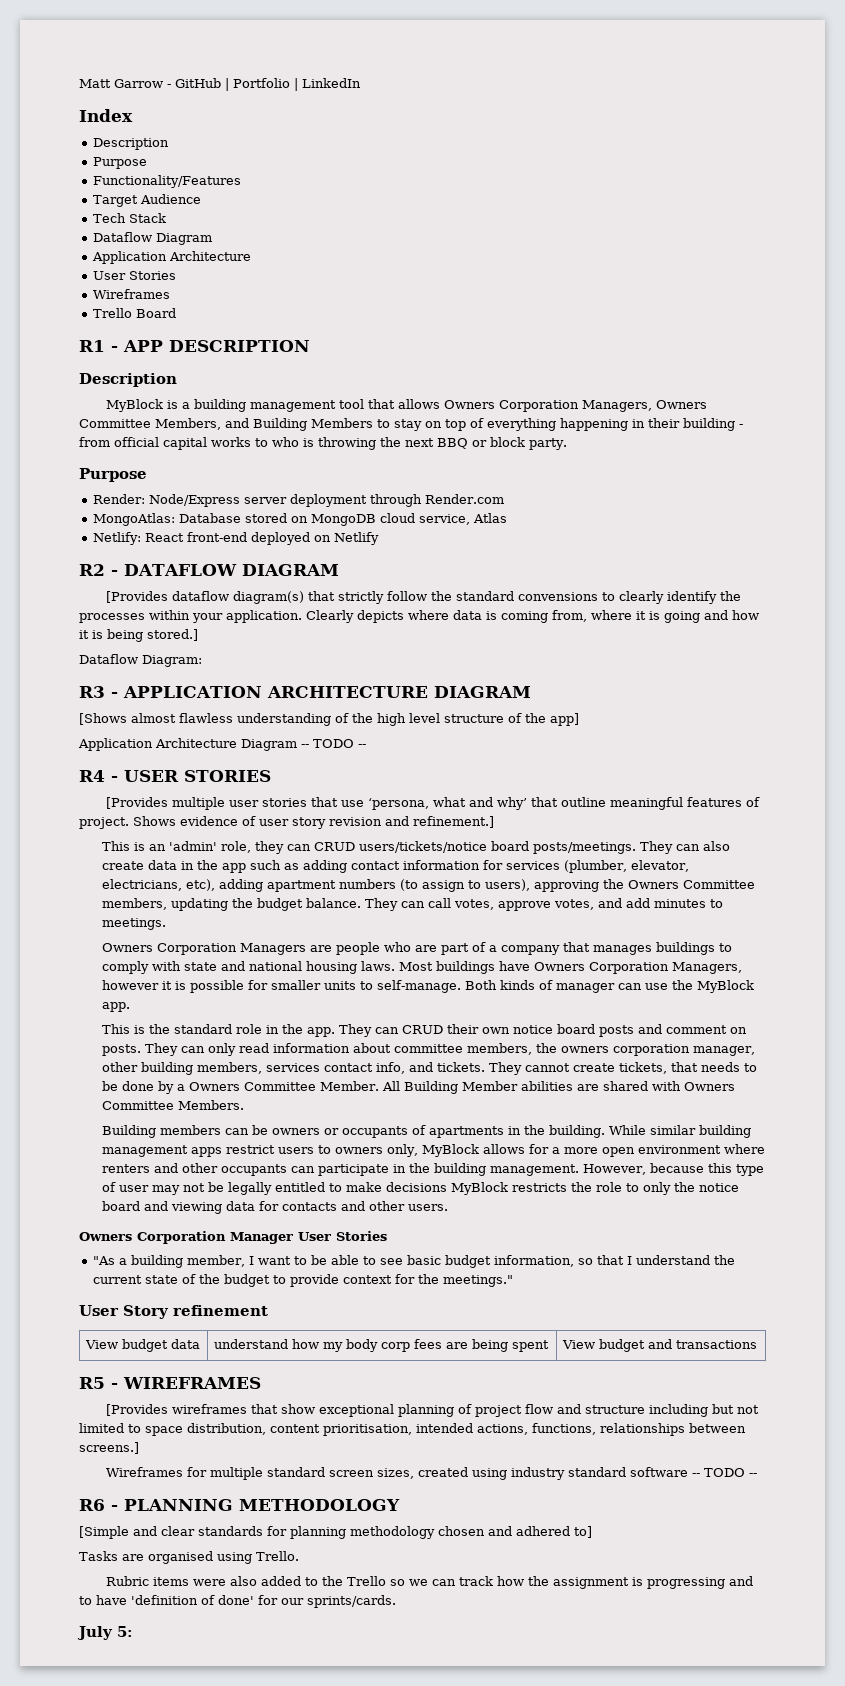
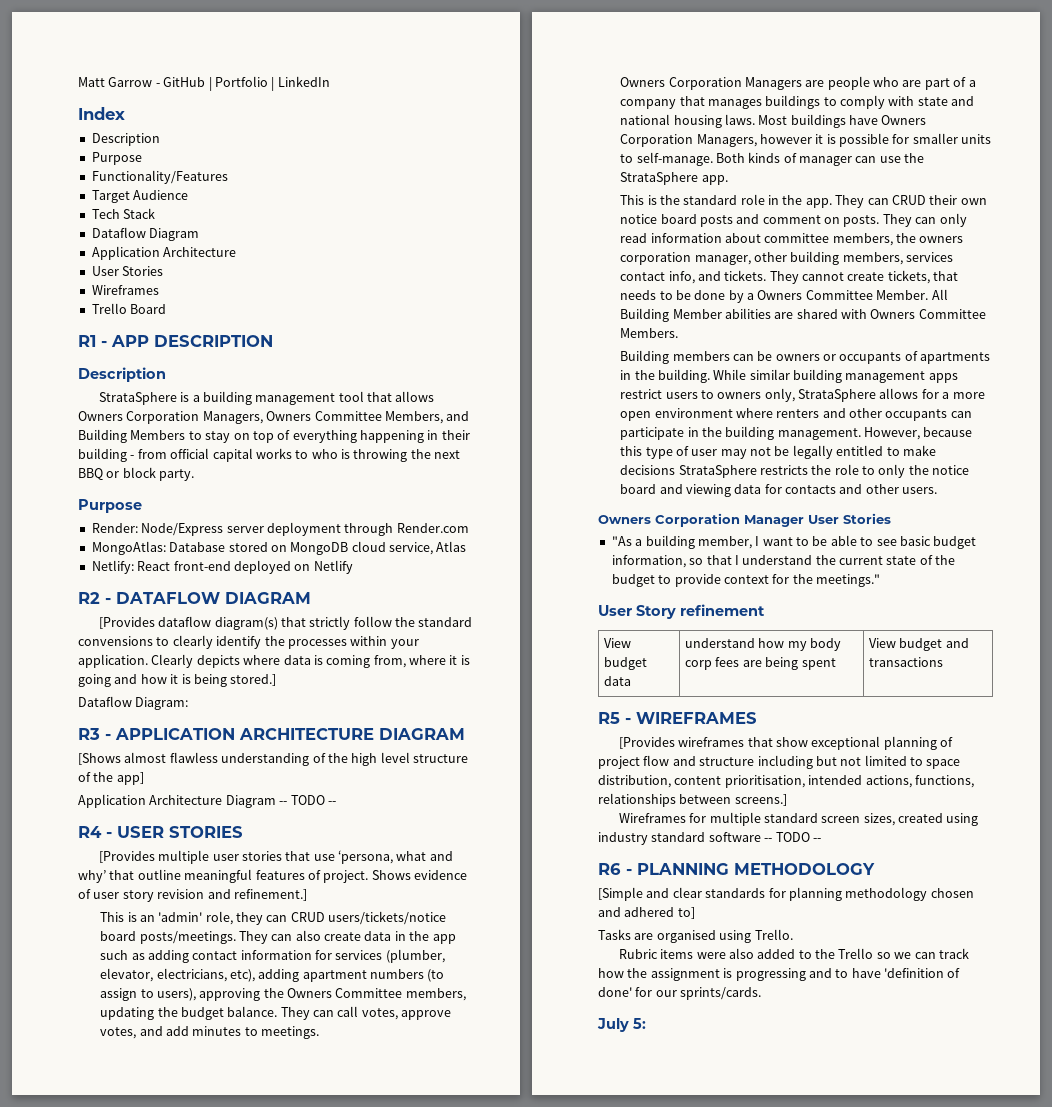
- MyBlock is a building management tool that allows Owners Corporation Managers, Owners Committee Members, and Building Members to stay on top of everything happening in their building - from official capital works to who is throwing the next BBQ or block party.
+ StrataSphere is a building management tool that allows Owners Corporation Managers, Owners Committee Members, and Building Members to stay on top of everything happening in their building - from official capital works to who is throwing the next BBQ or block party.
- Both kinds of manager can use the MyBlock app.
+ Both kinds of manager can use the StrataSphere app.
- While similar building management apps restrict users to owners only, MyBlock allows for a more open environment where renters and other occupants can participate in the building management.
+ While similar building management apps restrict users to owners only, StrataSphere allows for a more open environment where renters and other occupants can participate in the building management.
- However, because this type of user may not be legally entitled to make decisions MyBlock restricts the role to only the notice board and viewing data for contacts and other users.
+ However, because this type of user may not be legally entitled to make decisions StrataSphere restricts the role to only the notice board and viewing data for contacts and other users.

